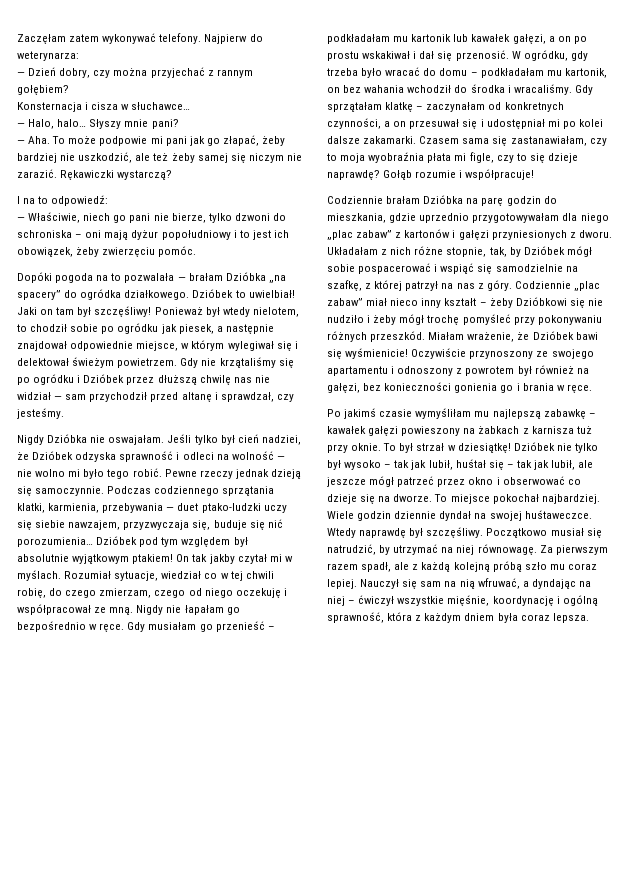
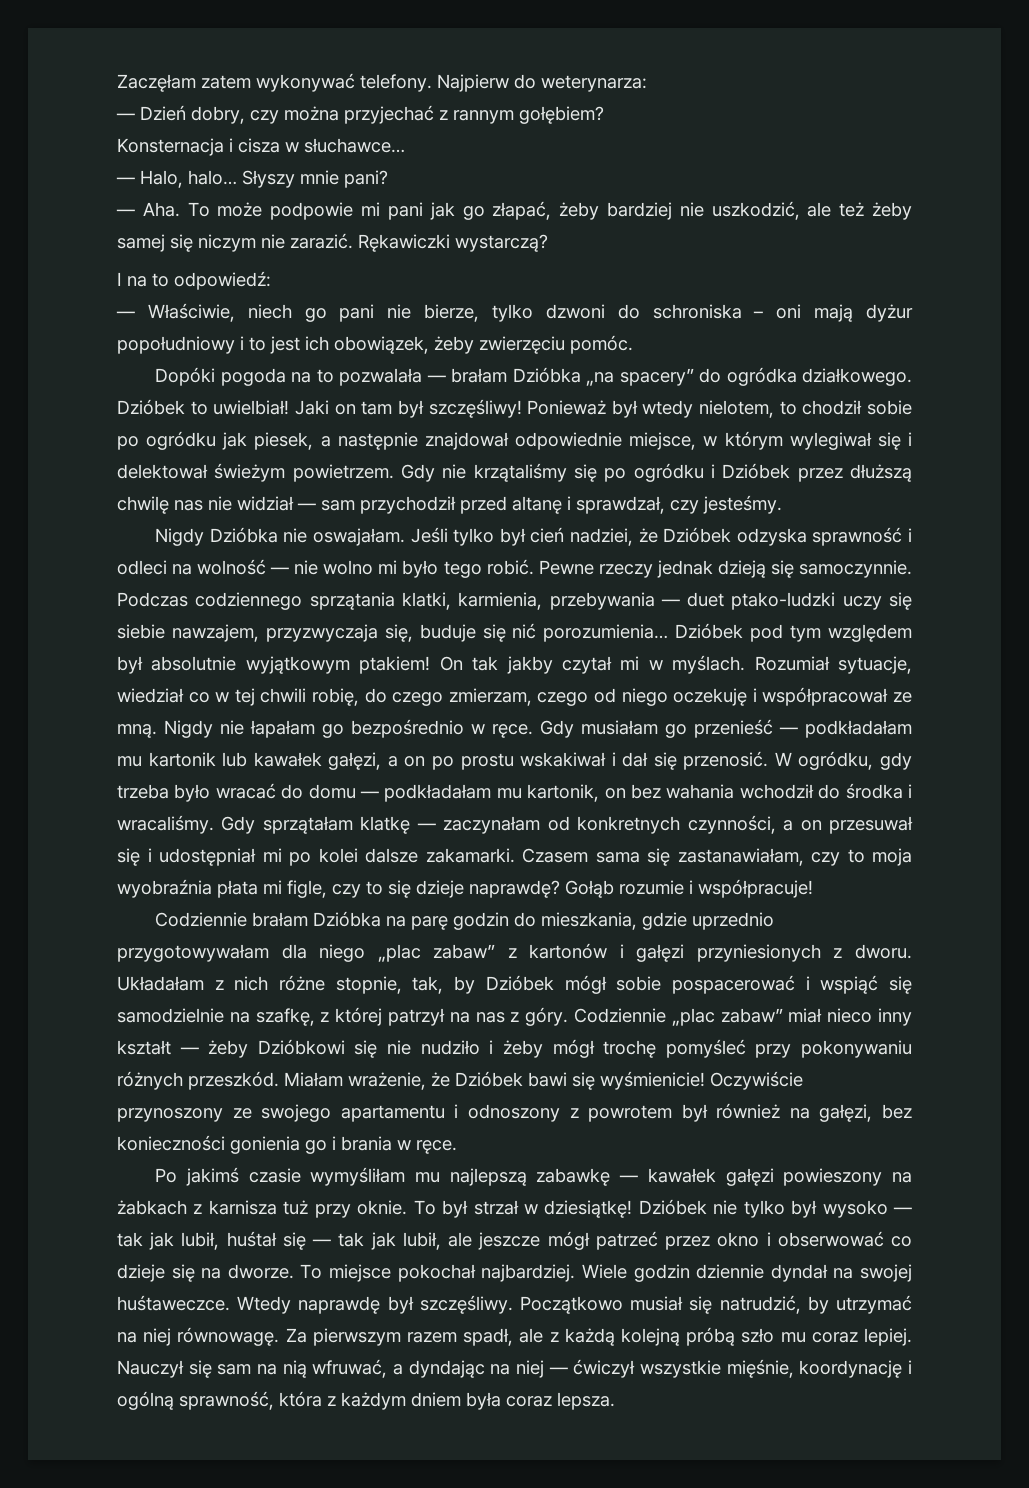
- Gdy musiałam go przenieść – podkładałam mu kartonik lub kawałek gałęzi, a on po prostu wskakiwał i dał się przenosić.
+ Gdy musiałam go przenieść — podkładałam mu kartonik lub kawałek gałęzi, a on po prostu wskakiwał i dał się przenosić.
- W ogródku, gdy trzeba było wracać do domu – podkładałam mu kartonik, on bez wahania wchodził do środka i wracaliśmy.
+ W ogródku, gdy trzeba było wracać do domu — podkładałam mu kartonik, on bez wahania wchodził do środka i wracaliśmy.
- Gdy sprzątałam klatkę – zaczynałam od konkretnych czynności, a on przesuwał się i udostępniał mi po kolei dalsze zakamarki.
+ Gdy sprzątałam klatkę — zaczynałam od konkretnych czynności, a on przesuwał się i udostępniał mi po kolei dalsze zakamarki.
- Codziennie „plac zabaw” miał nieco inny kształt – żeby Dzióbkowi się nie nudziło i żeby mógł trochę pomyśleć przy pokonywaniu różnych przeszkód.
+ Codziennie „plac zabaw” miał nieco inny kształt — żeby Dzióbkowi się nie nudziło i żeby mógł trochę pomyśleć przy pokonywaniu różnych przeszkód.
- Po jakimś czasie wymyśliłam mu najlepszą zabawkę – kawałek gałęzi powieszony na żabkach z karnisza tuż przy oknie.
+ Po jakimś czasie wymyśliłam mu najlepszą zabawkę — kawałek gałęzi powieszony na żabkach z karnisza tuż przy oknie.
- Dzióbek nie tylko był wysoko – tak jak lubił, huśtał się – tak jak lubił, ale jeszcze mógł patrzeć przez okno i obserwować co dzieje się na dworze.
+ Dzióbek nie tylko był wysoko — tak jak lubił, huśtał się — tak jak lubił, ale jeszcze mógł patrzeć przez okno i obserwować co dzieje się na dworze.
- Nauczył się sam na nią wfruwać, a dyndając na niej – ćwiczył wszystkie mięśnie, koordynację i ogólną sprawność, która z każdym dniem była coraz lepsza.
+ Nauczył się sam na nią wfruwać, a dyndając na niej — ćwiczył wszystkie mięśnie, koordynację i ogólną sprawność, która z każdym dniem była coraz lepsza.

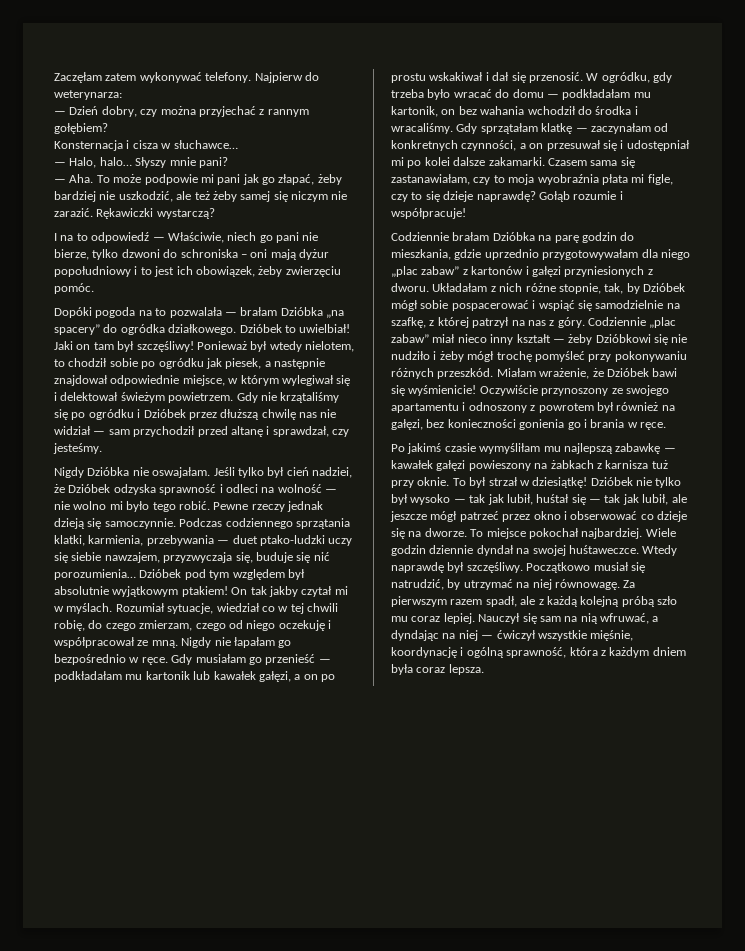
- I na to odpowiedź:
- — Właściwie, niech go pani nie bierze, tylko dzwoni do schroniska – oni mają dyżur popołudniowy i to jest ich obowiązek, żeby zwierzęciu pomóc.
+ I na to odpowiedź — Właściwie, niech go pani nie bierze, tylko dzwoni do schroniska – oni mają dyżur popołudniowy i to jest ich obowiązek, żeby zwierzęciu pomóc.

